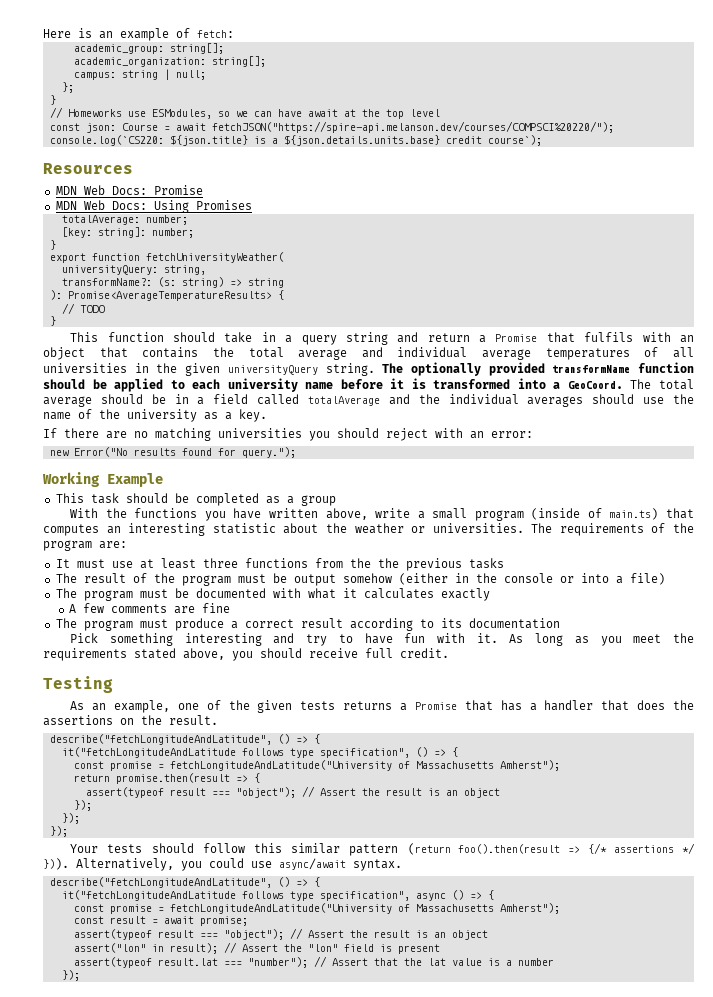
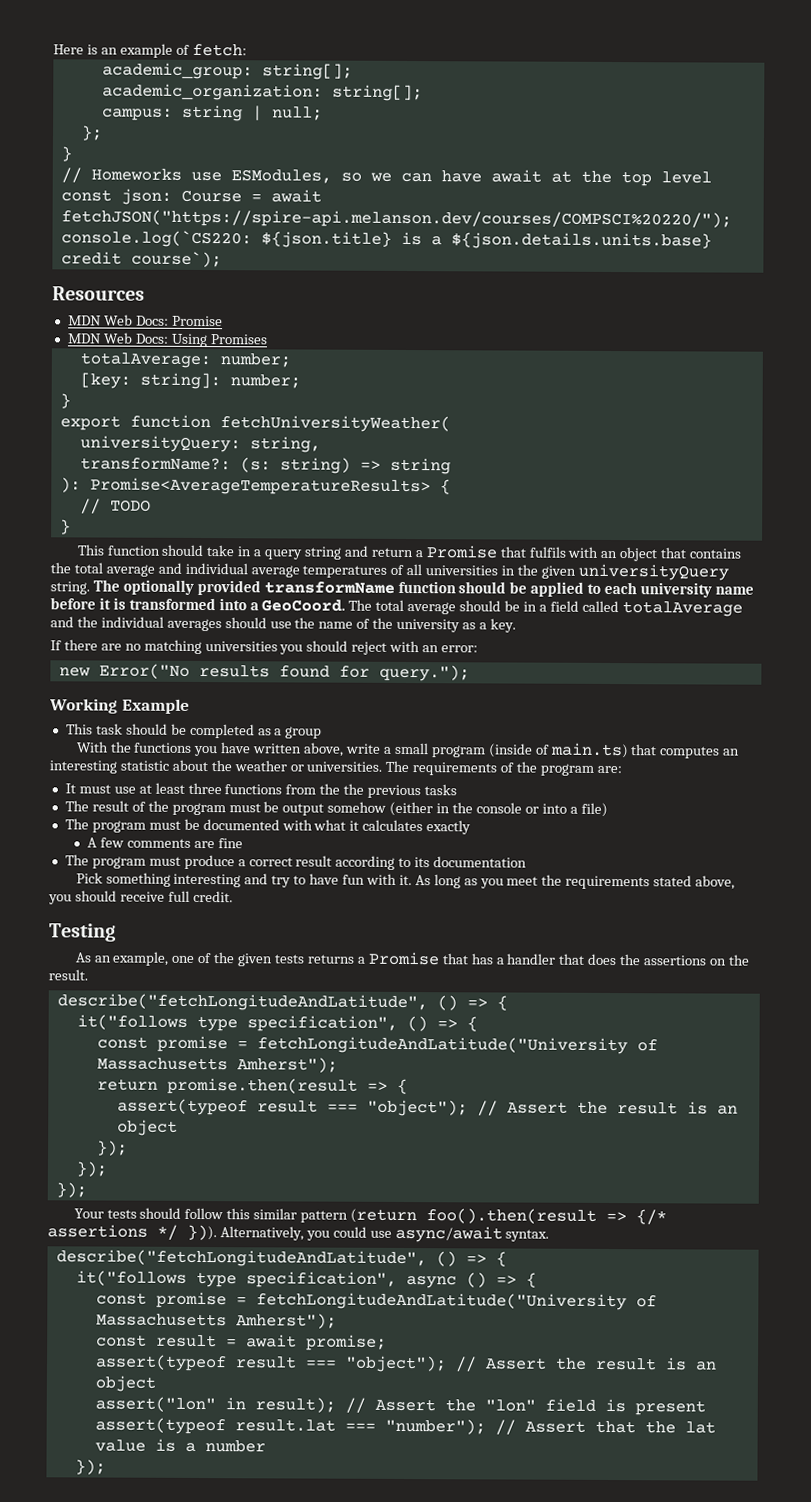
- it("fetchLongitudeAndLatitude follows type specification", () => {
+ it("follows type specification", () => {
- it("fetchLongitudeAndLatitude follows type specification", async () => {
+ it("follows type specification", async () => {

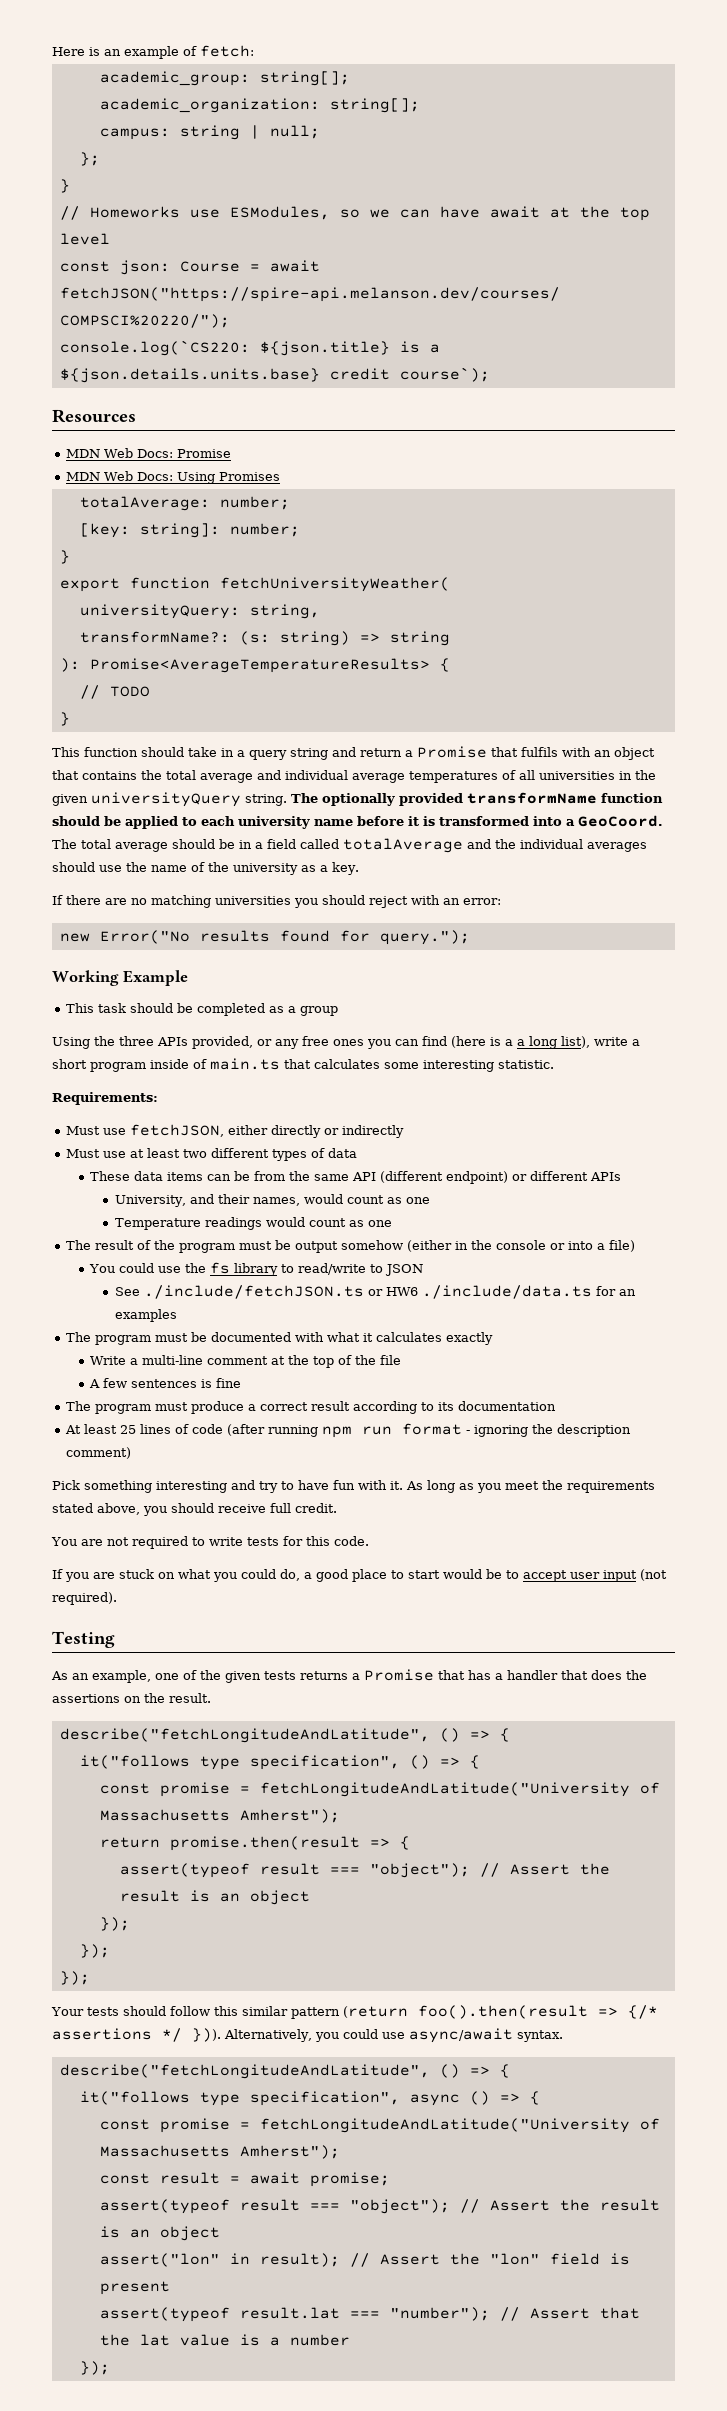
- With the functions you have written above, write a small program (inside of main.ts) that computes an interesting statistic about the weather or universities. The requirements of the program are:
- It must use at least three functions from the the previous tasks
+ Using the three APIs provided, or any free ones you can find (here is a a long list), write a short program inside of main.ts that calculates some interesting statistic.
+ Requirements:
+ Must use fetchJSON, either directly or indirectly
+ Must use at least two different types of data
+ These data items can be from the same API (different endpoint) or different APIs
+ University, and their names, would count as one
+ Temperature readings would count as one
+ You could use the fs library to read/write to JSON
+ See ./include/fetchJSON.ts or HW6 ./include/data.ts for an examples
+ Write a multi-line comment at the top of the file
- A few comments are fine
+ A few sentences is fine
+ At least 25 lines of code (after running npm run format - ignoring the description comment)
+ You are not required to write tests for this code.
+ If you are stuck on what you could do, a good place to start would be to accept user input (not required).

